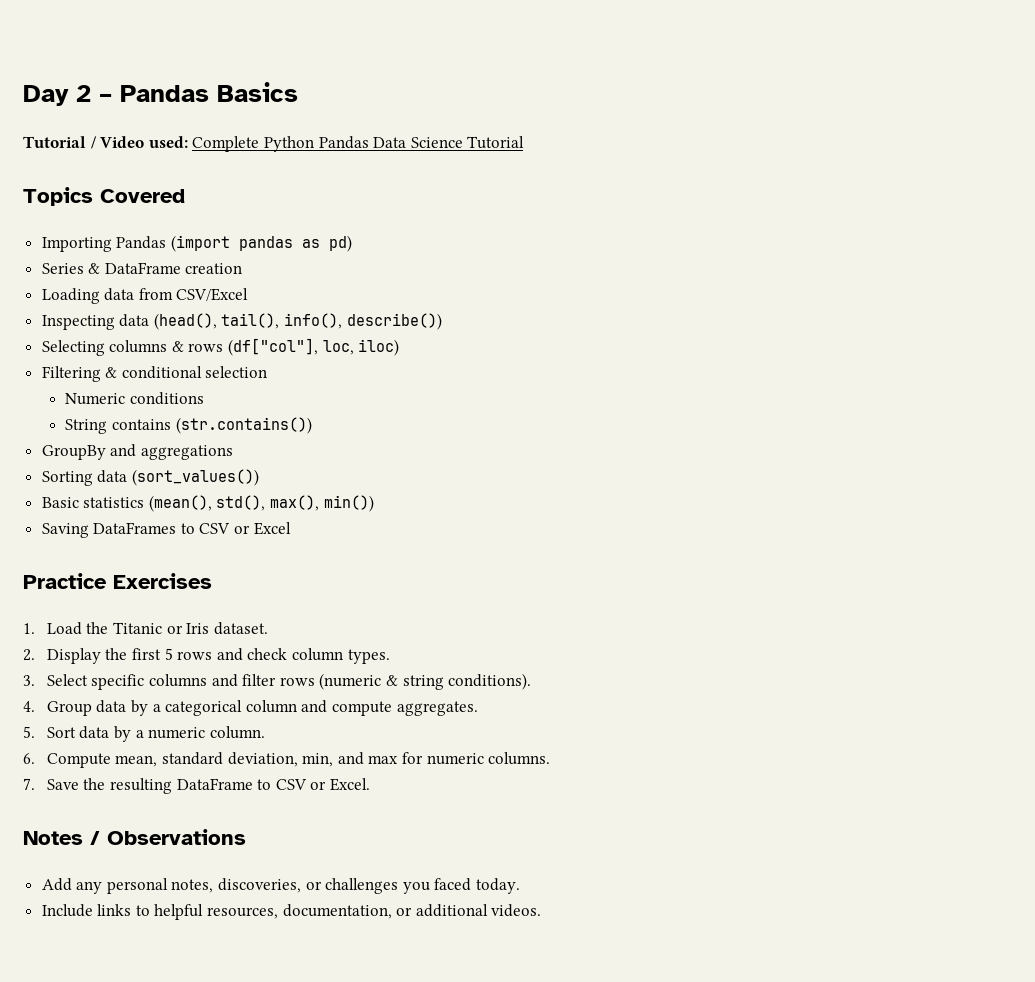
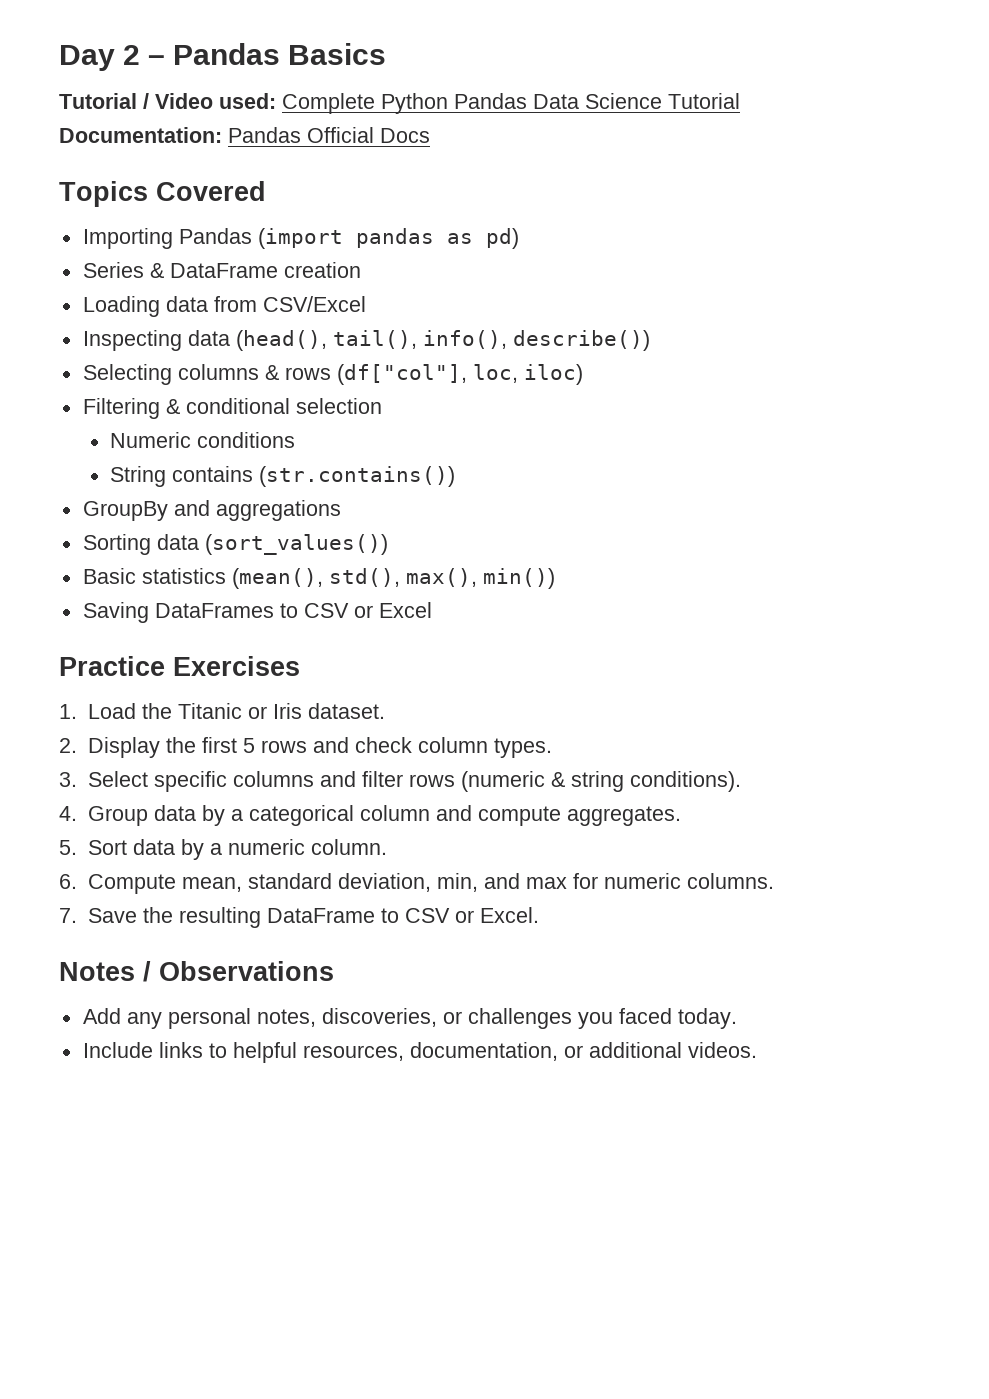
+ Documentation: Pandas Official Docs

